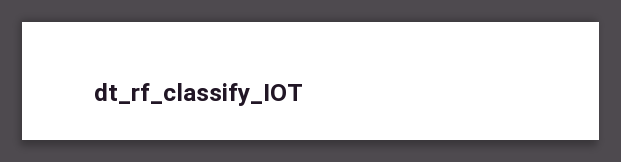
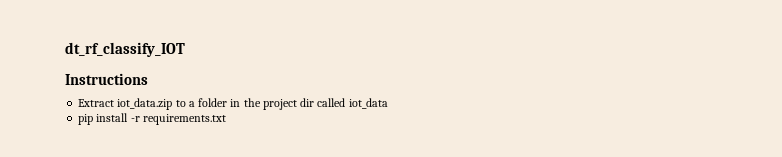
+ Instructions
+ Extract iot_data.zip to a folder in the project dir called iot_data
+ pip install -r requirements.txt

